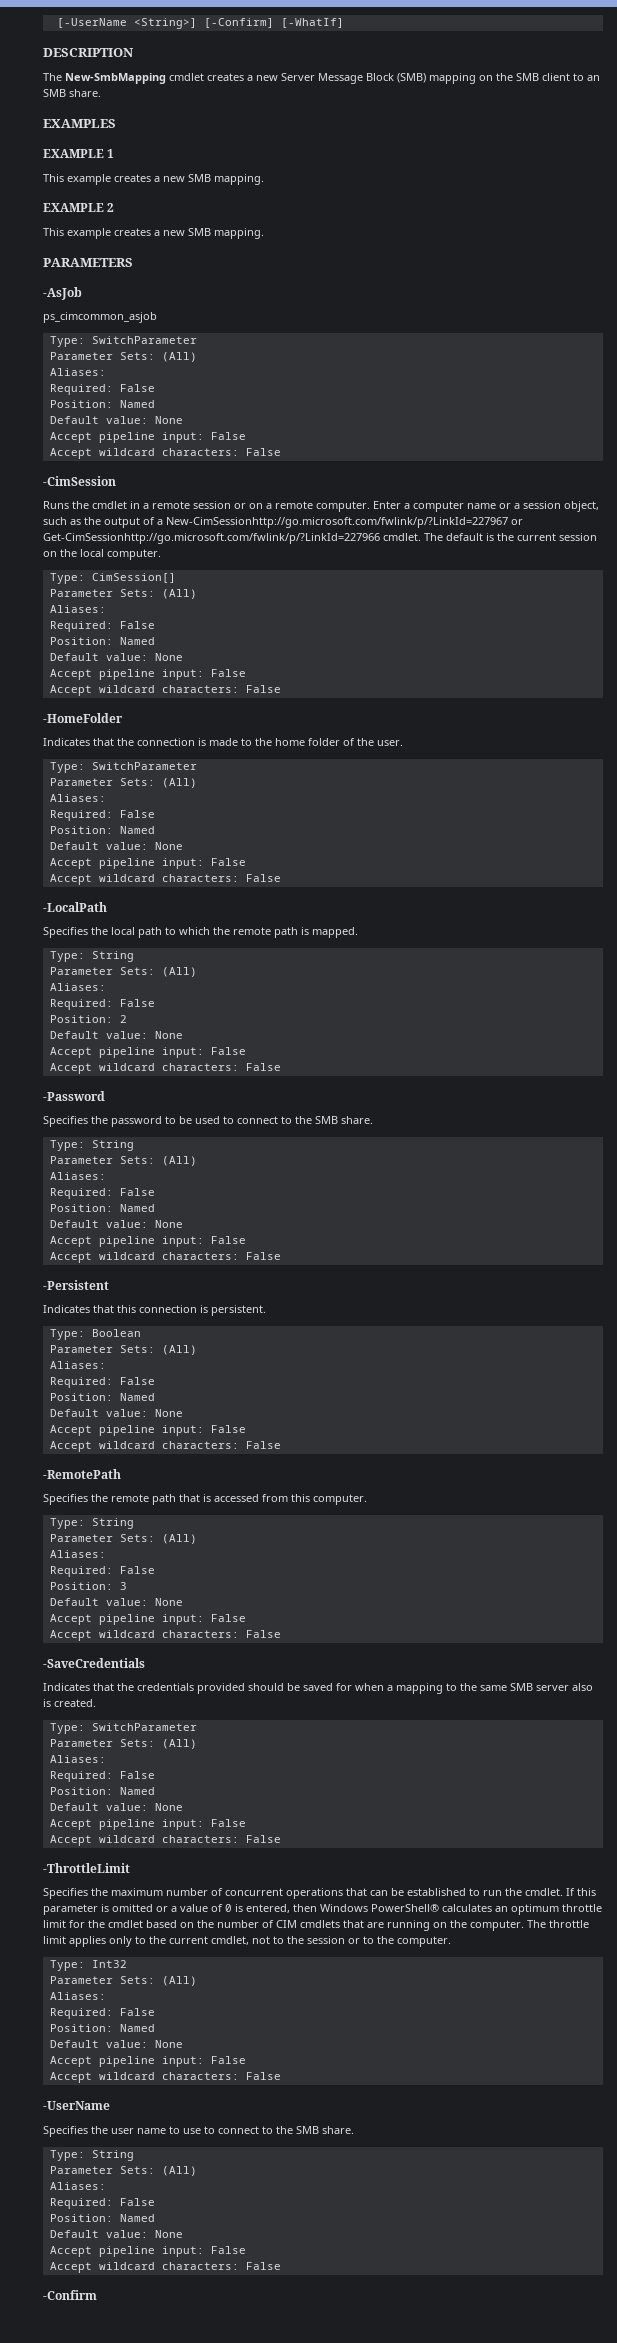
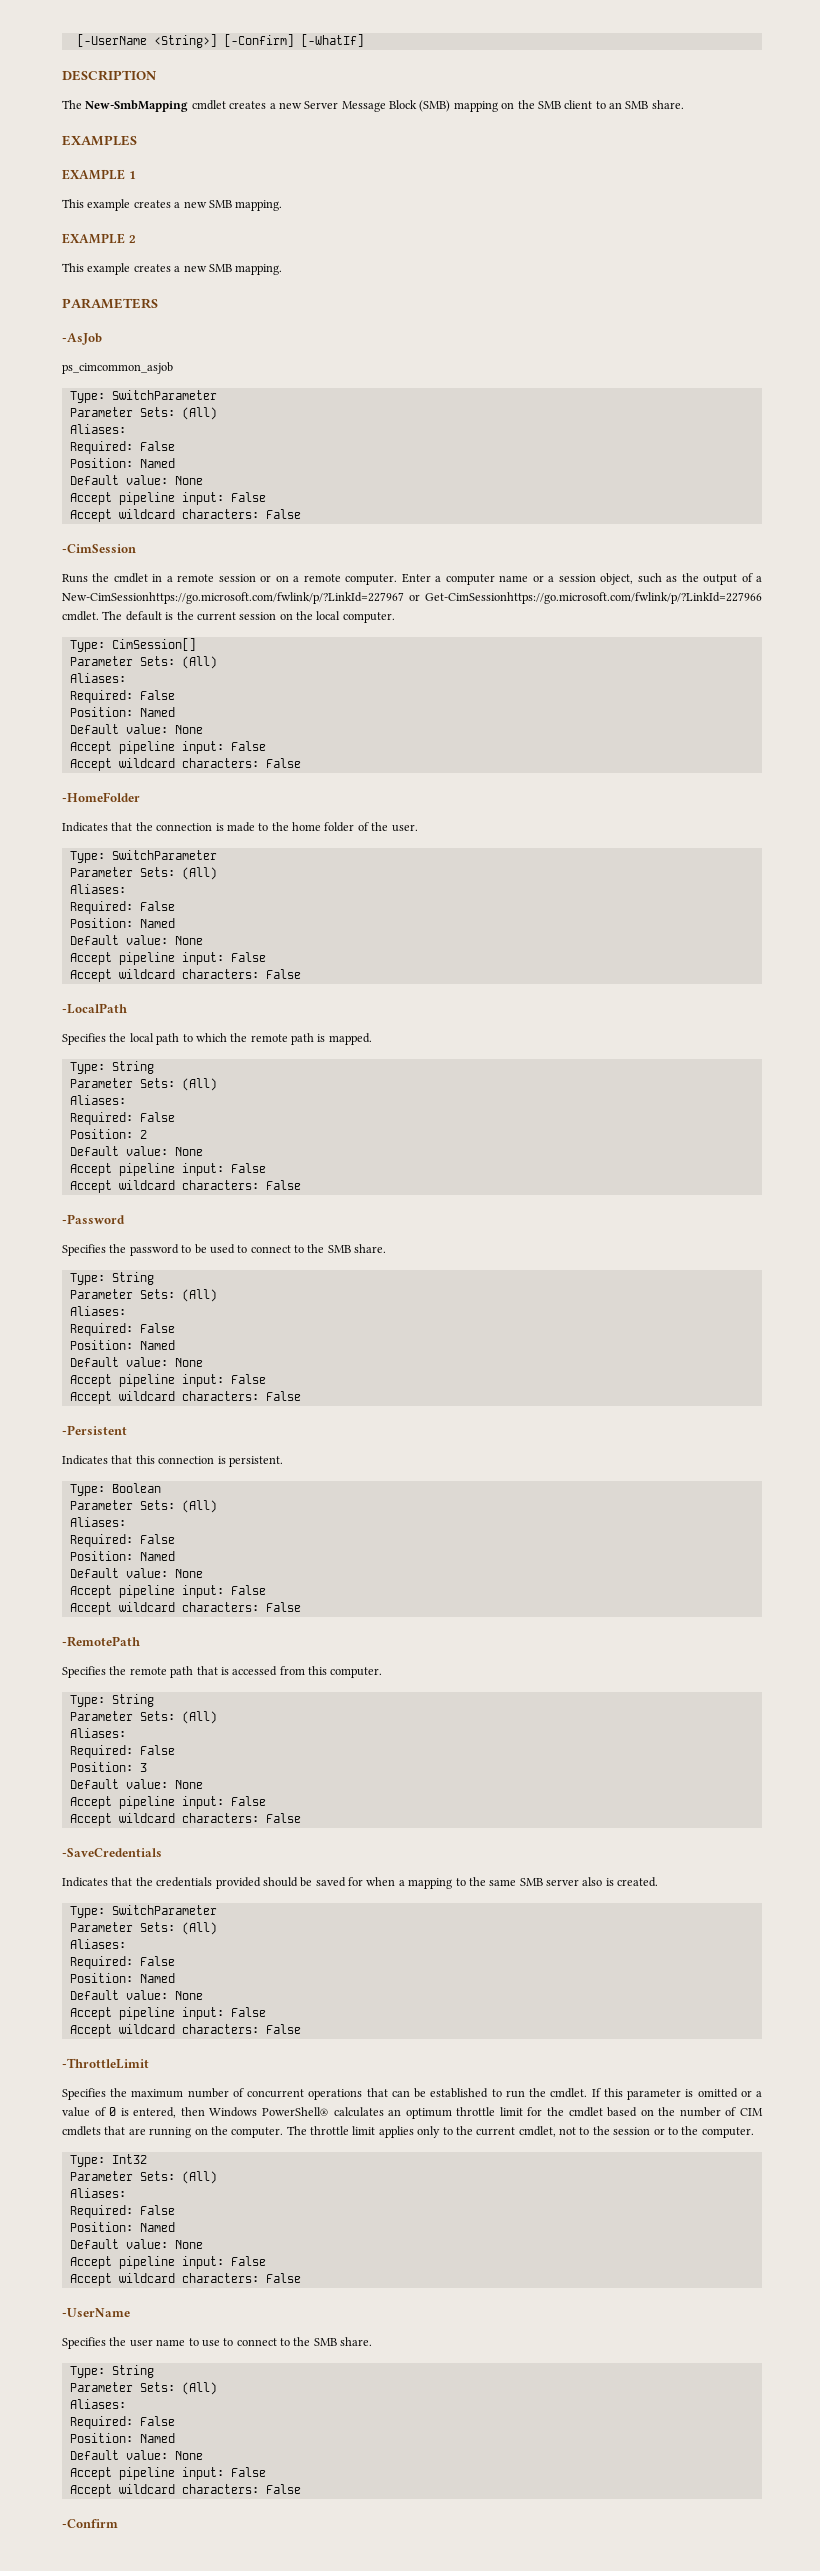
- Enter a computer name or a session object, such as the output of a New-CimSessionhttp://go.microsoft.com/fwlink/p/?LinkId=227967 or Get-CimSessionhttp://go.microsoft.com/fwlink/p/?LinkId=227966 cmdlet.
+ Enter a computer name or a session object, such as the output of a New-CimSessionhttps://go.microsoft.com/fwlink/p/?LinkId=227967 or Get-CimSessionhttps://go.microsoft.com/fwlink/p/?LinkId=227966 cmdlet.

